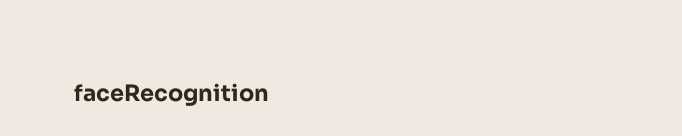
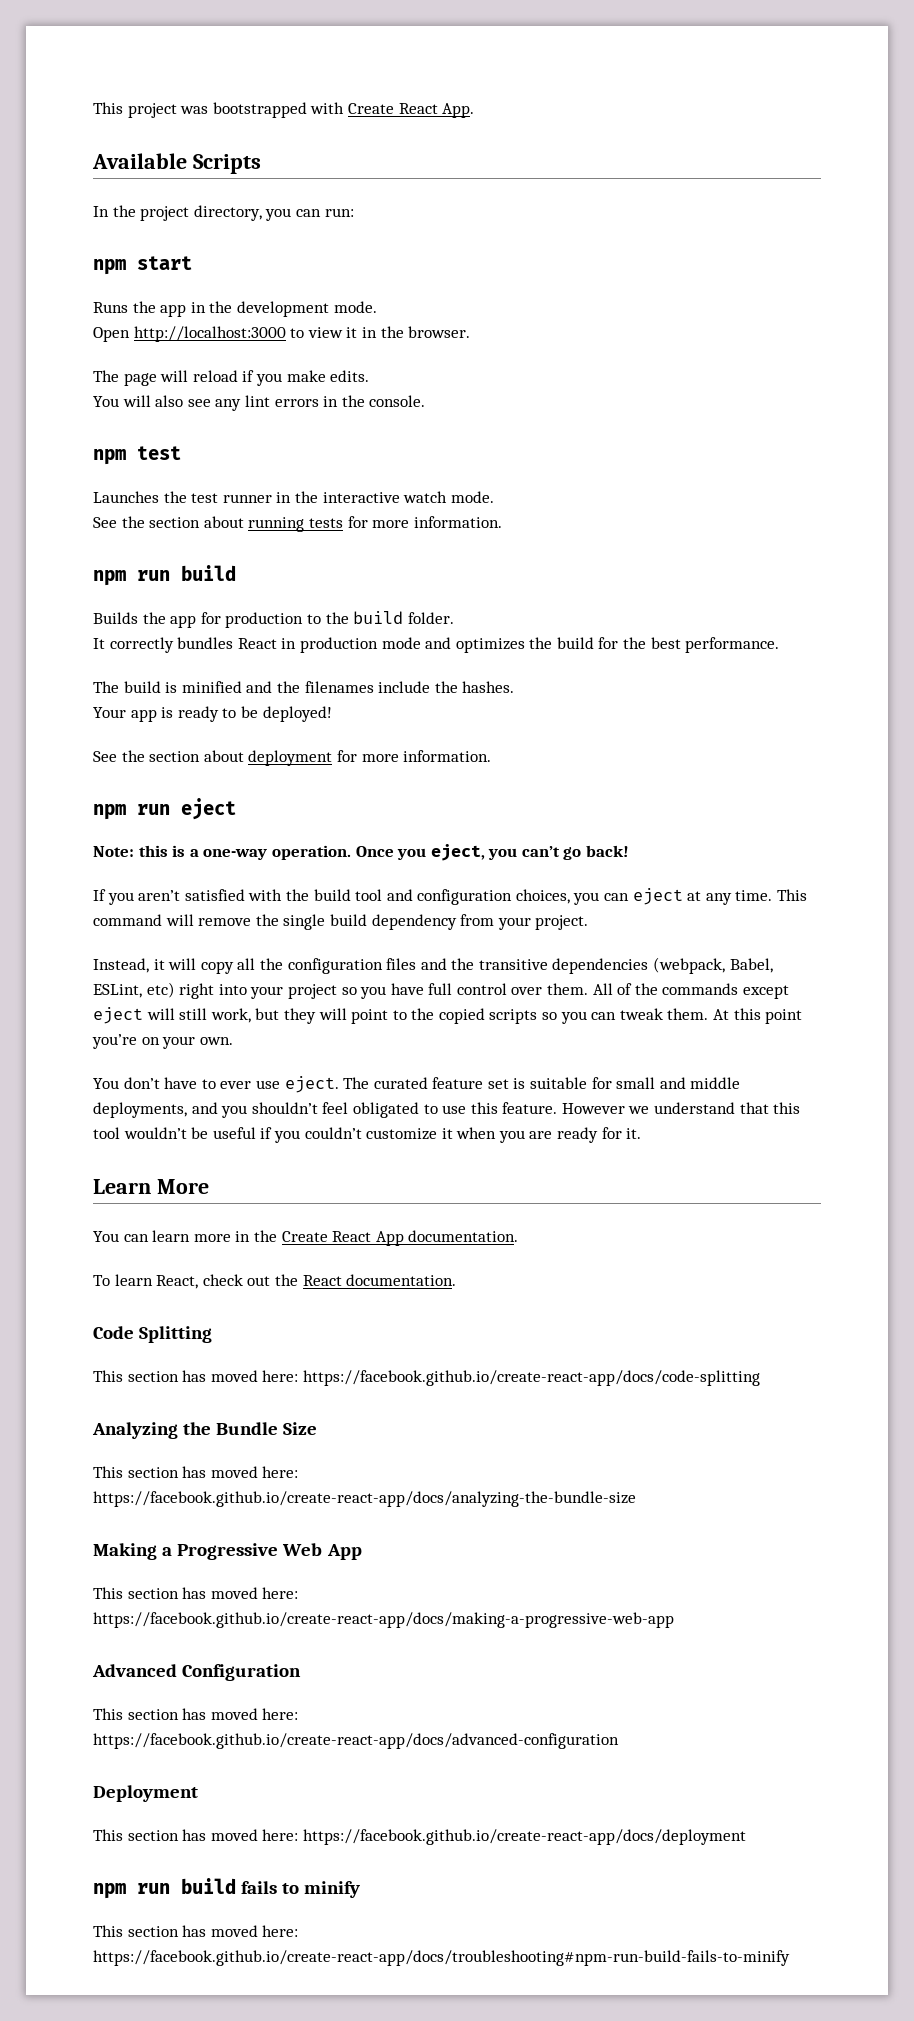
- faceRecognition
+ This project was bootstrapped with Create React App.
+ Available Scripts
+ In the project directory, you can run:
+ npm start
+ Runs the app in the development mode.
+ Open http://localhost:3000 to view it in the browser.
+ The page will reload if you make edits.
+ You will also see any lint errors in the console.
+ npm test
+ Launches the test runner in the interactive watch mode.
+ See the section about running tests for more information.
+ npm run build
+ Builds the app for production to the build folder.
+ It correctly bundles React in production mode and optimizes the build for the best performance.
+ The build is minified and the filenames include the hashes.
+ Your app is ready to be deployed!
+ See the section about deployment for more information.
+ npm run eject
+ Note: this is a one-way operation. Once you eject, you can’t go back!
+ If you aren’t satisfied with the build tool and configuration choices, you can eject at any time. This command will remove the single build dependency from your project.
+ Instead, it will copy all the configuration files and the transitive dependencies (webpack, Babel, ESLint, etc) right into your project so you have full control over them. All of the commands except eject will still work, but they will point to the copied scripts so you can tweak them. At this point you’re on your own.
+ You don’t have to ever use eject. The curated feature set is suitable for small and middle deployments, and you shouldn’t feel obligated to use this feature. However we understand that this tool wouldn’t be useful if you couldn’t customize it when you are ready for it.
+ Learn More
+ You can learn more in the Create React App documentation.
+ To learn React, check out the React documentation.
+ Code Splitting
+ This section has moved here: https://facebook.github.io/create-react-app/docs/code-splitting
+ Analyzing the Bundle Size
+ This section has moved here: https://facebook.github.io/create-react-app/docs/analyzing-the-bundle-size
+ Making a Progressive Web App
+ This section has moved here: https://facebook.github.io/create-react-app/docs/making-a-progressive-web-app
+ Advanced Configuration
+ This section has moved here: https://facebook.github.io/create-react-app/docs/advanced-configuration
+ Deployment
+ This section has moved here: https://facebook.github.io/create-react-app/docs/deployment
+ npm run build fails to minify
+ This section has moved here: https://facebook.github.io/create-react-app/docs/troubleshooting#npm-run-build-fails-to-minify

